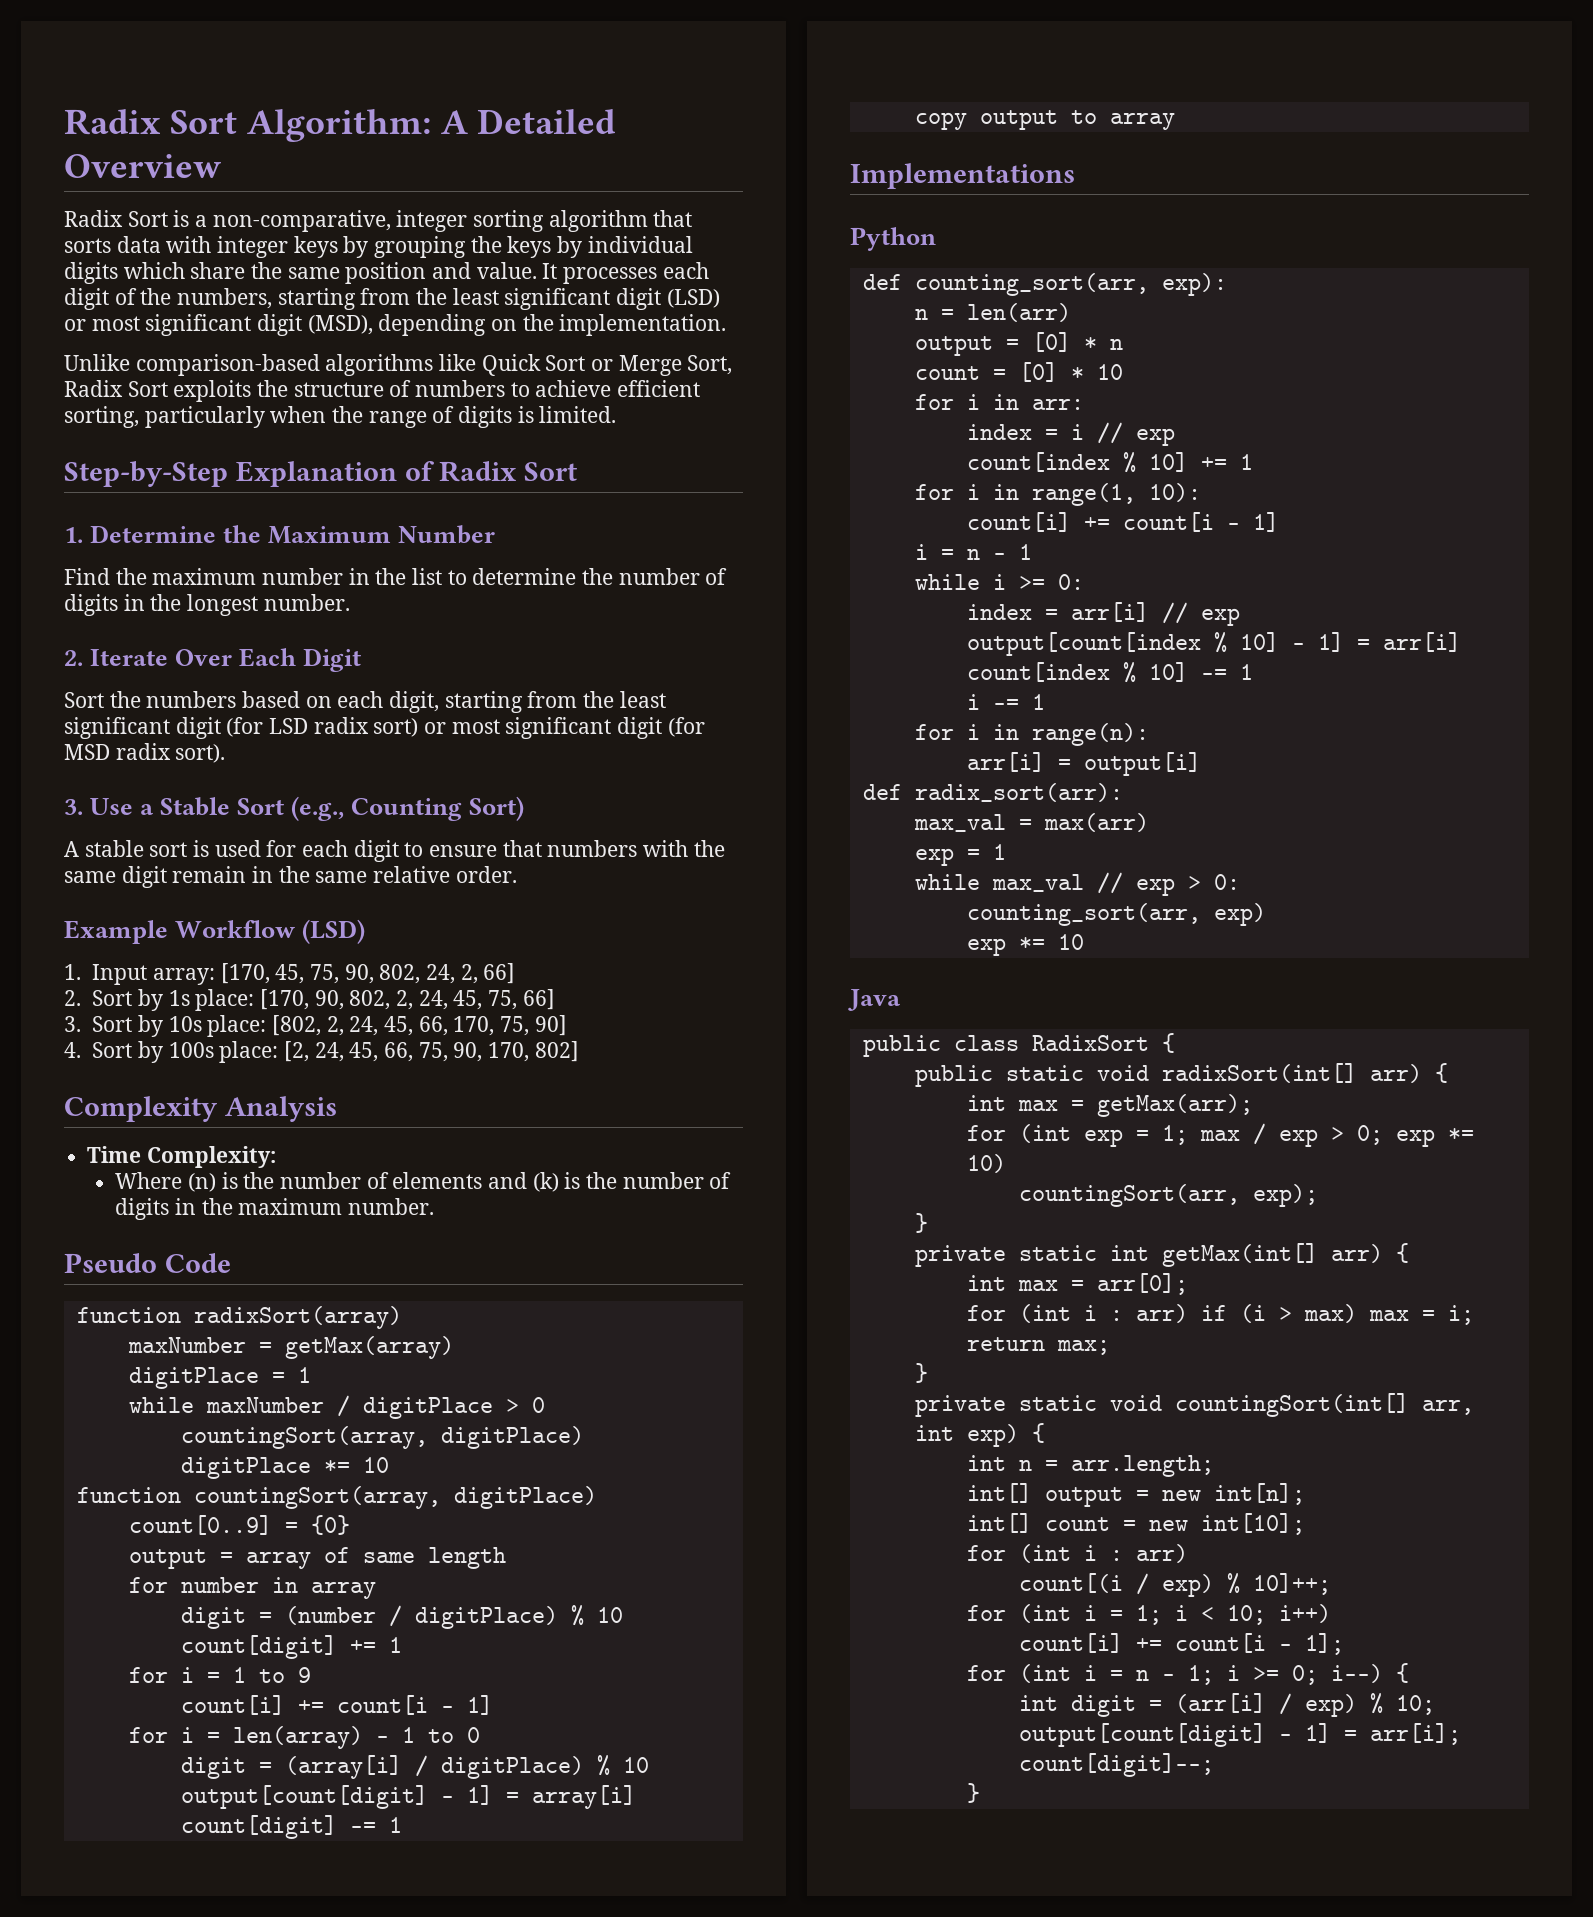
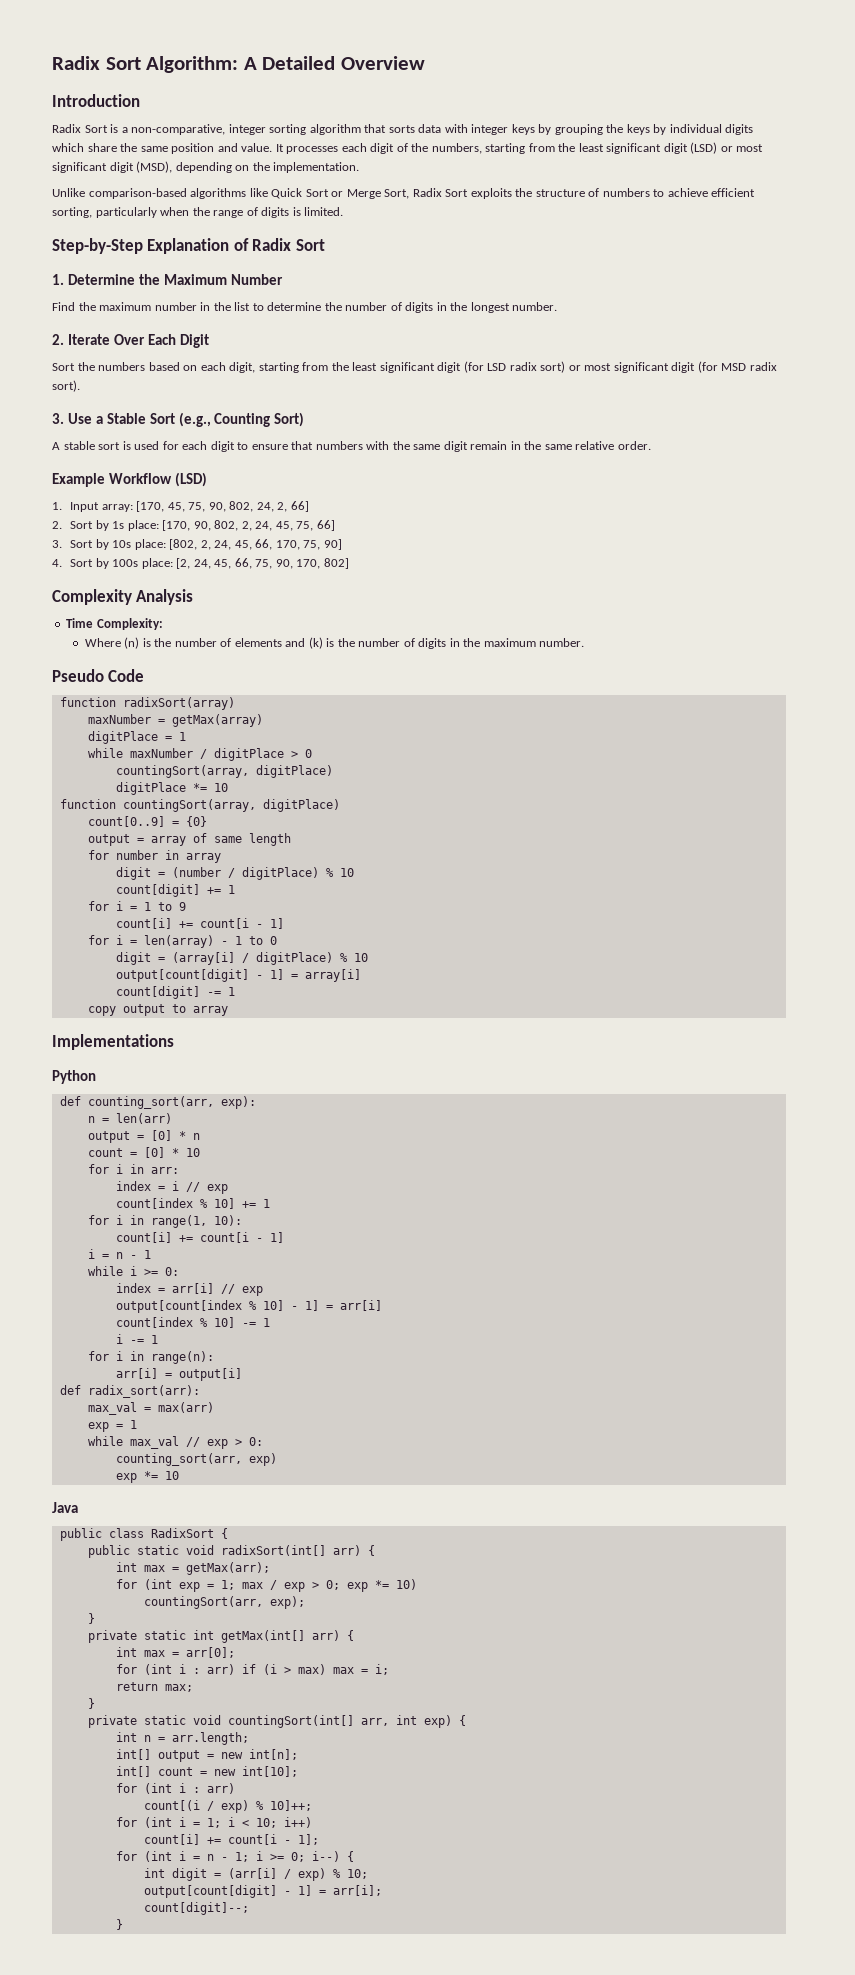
+ Introduction

